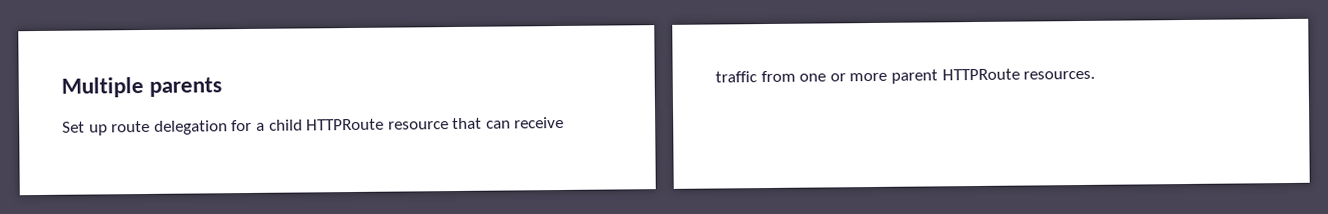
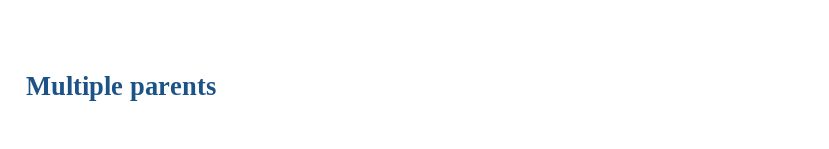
- Set up route delegation for a child HTTPRoute resource that can receive traffic from one or more parent HTTPRoute resources.

